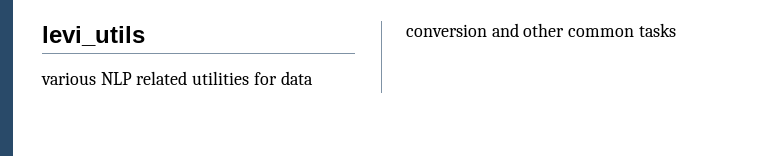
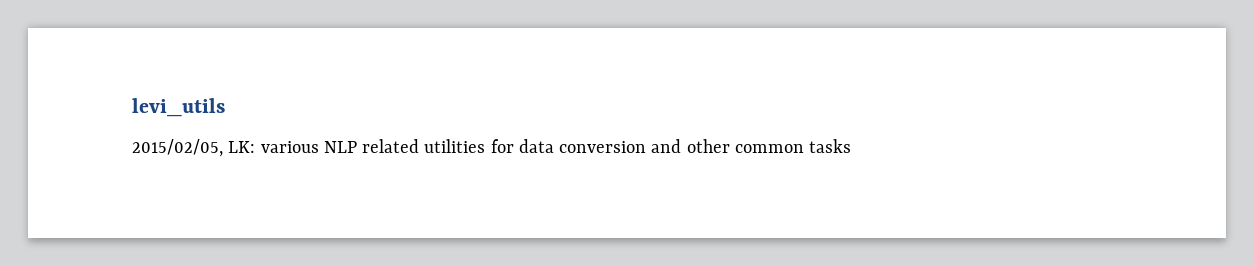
- various NLP related utilities for data conversion and other common tasks
+ 2015/02/05, LK: various NLP related utilities for data conversion and other common tasks

